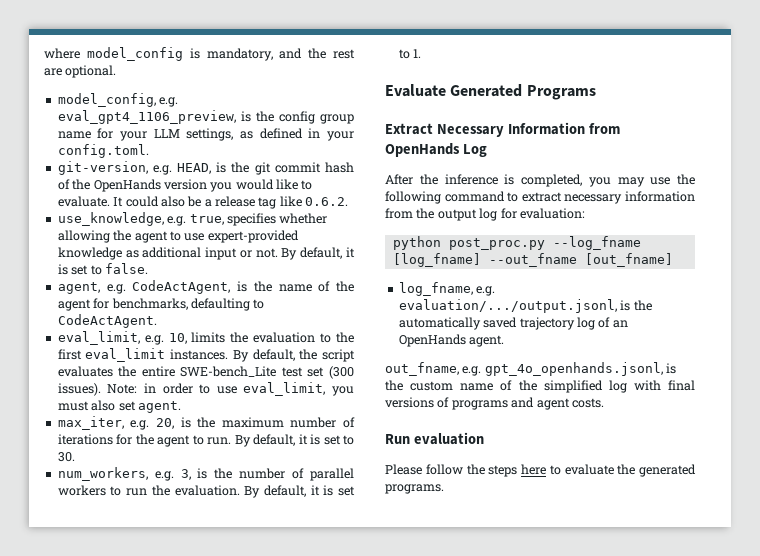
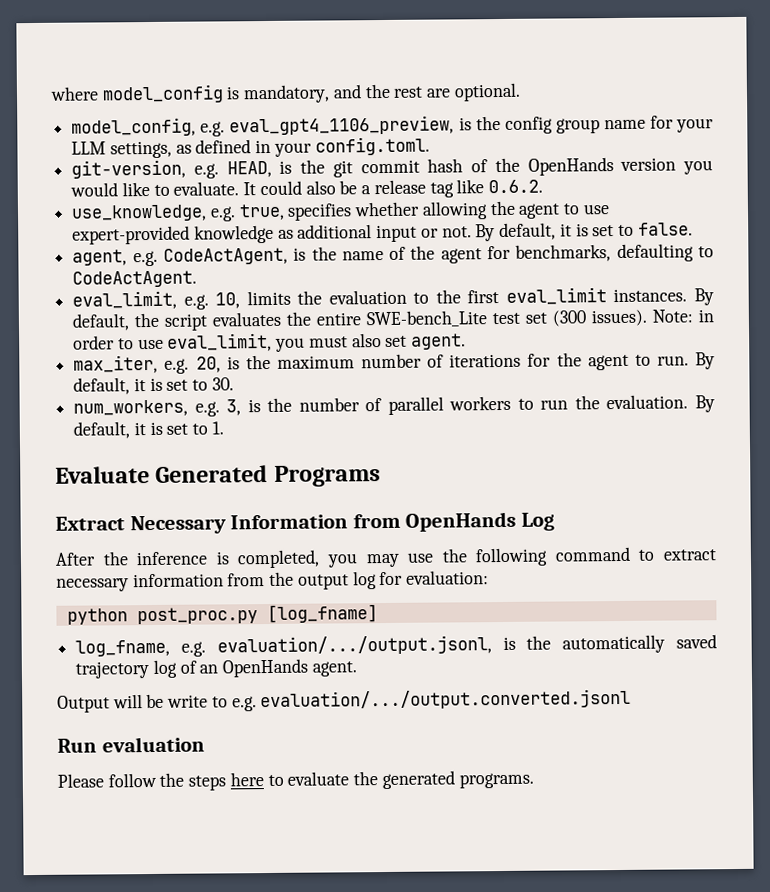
- python post_proc.py --log_fname [log_fname] --out_fname [out_fname]
+ python post_proc.py [log_fname]
- out_fname, e.g. gpt_4o_openhands.jsonl, is the custom name of the simplified log with final versions of programs and agent costs.
+ Output will be write to e.g. evaluation/.../output.converted.jsonl

